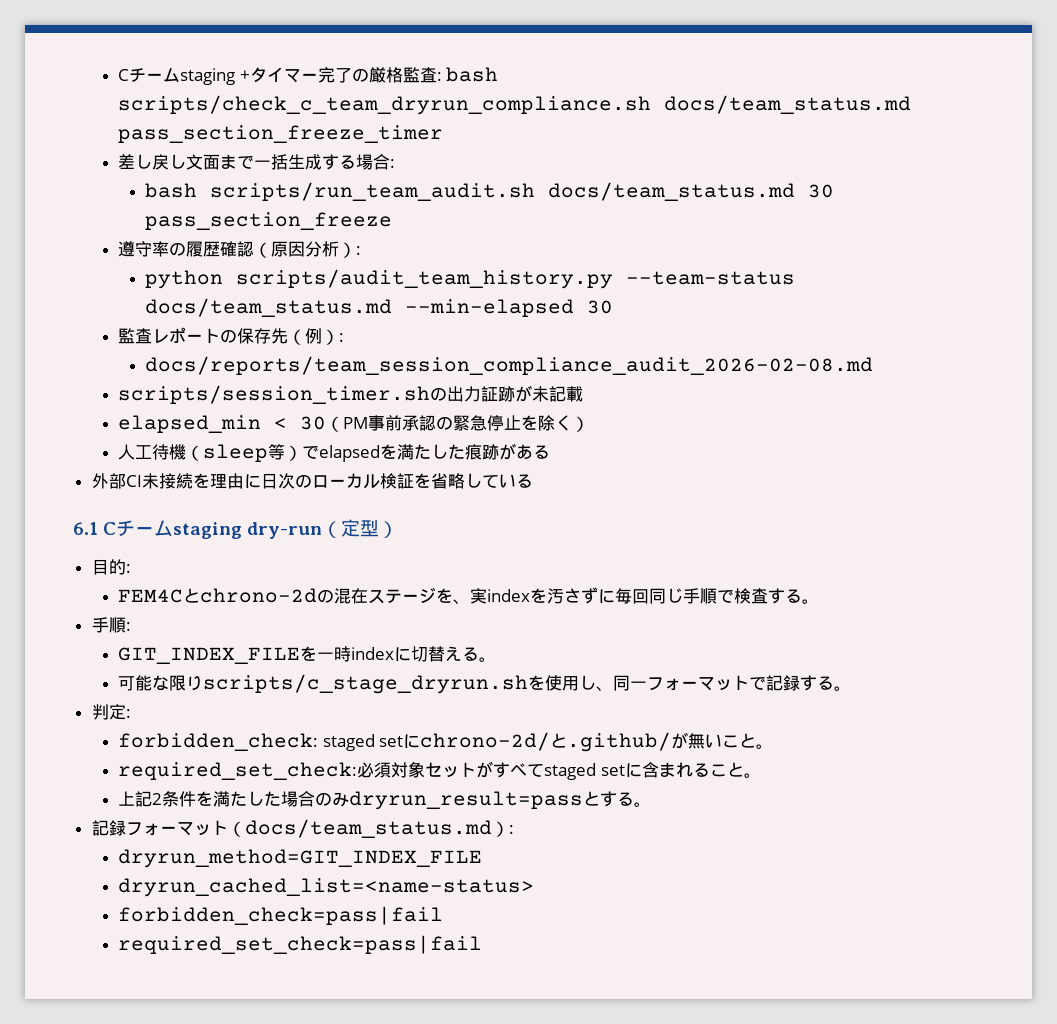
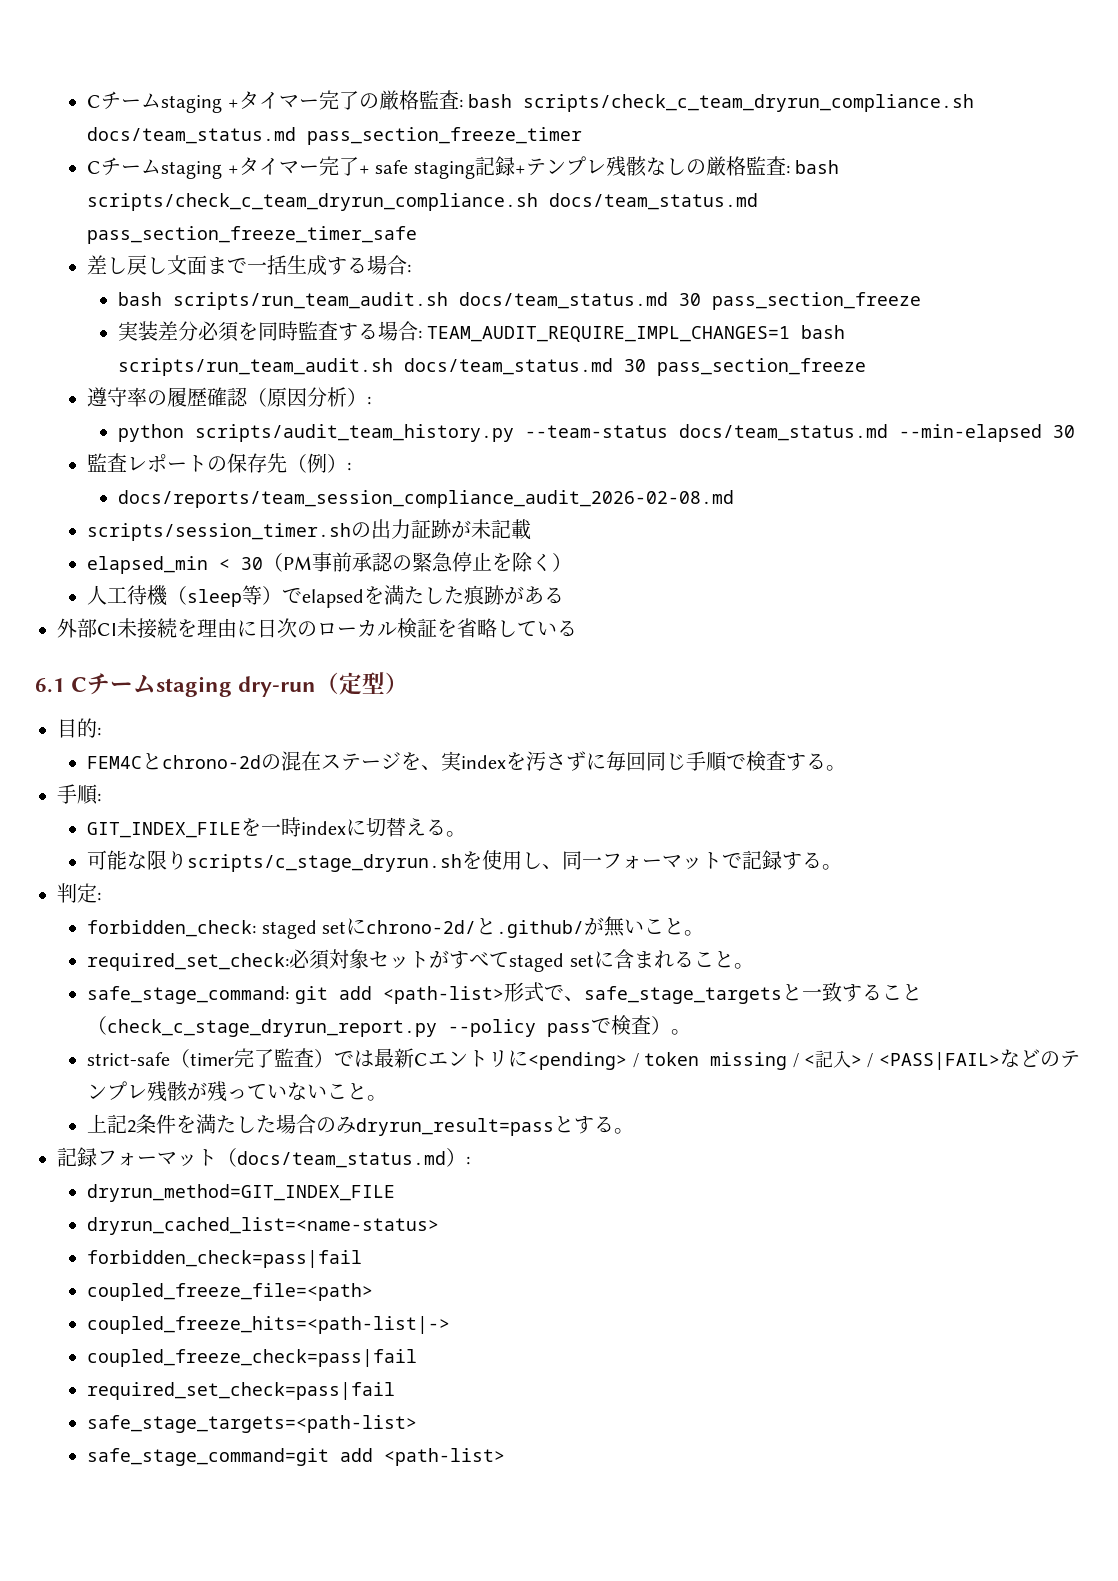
+ Cチームstaging +タイマー完了+ safe staging記録+テンプレ残骸なしの厳格監査: bash scripts/check_c_team_dryrun_compliance.sh docs/team_status.md pass_section_freeze_timer_safe
+ 実装差分必須を同時監査する場合: TEAM_AUDIT_REQUIRE_IMPL_CHANGES=1 bash scripts/run_team_audit.sh docs/team_status.md 30 pass_section_freeze
+ safe_stage_command: git add <path-list>形式で、safe_stage_targetsと一致すること（check_c_stage_dryrun_report.py --policy passで検査）。
+ strict-safe（timer完了監査）では最新Cエントリに<pending> / token missing / <記入> / <PASS|FAIL>などのテンプレ残骸が残っていないこと。
+ coupled_freeze_file=<path>
+ coupled_freeze_hits=<path-list|->
+ coupled_freeze_check=pass|fail
  required_set_check=pass|fail
+ safe_stage_targets=<path-list>
+ safe_stage_command=git add <path-list>

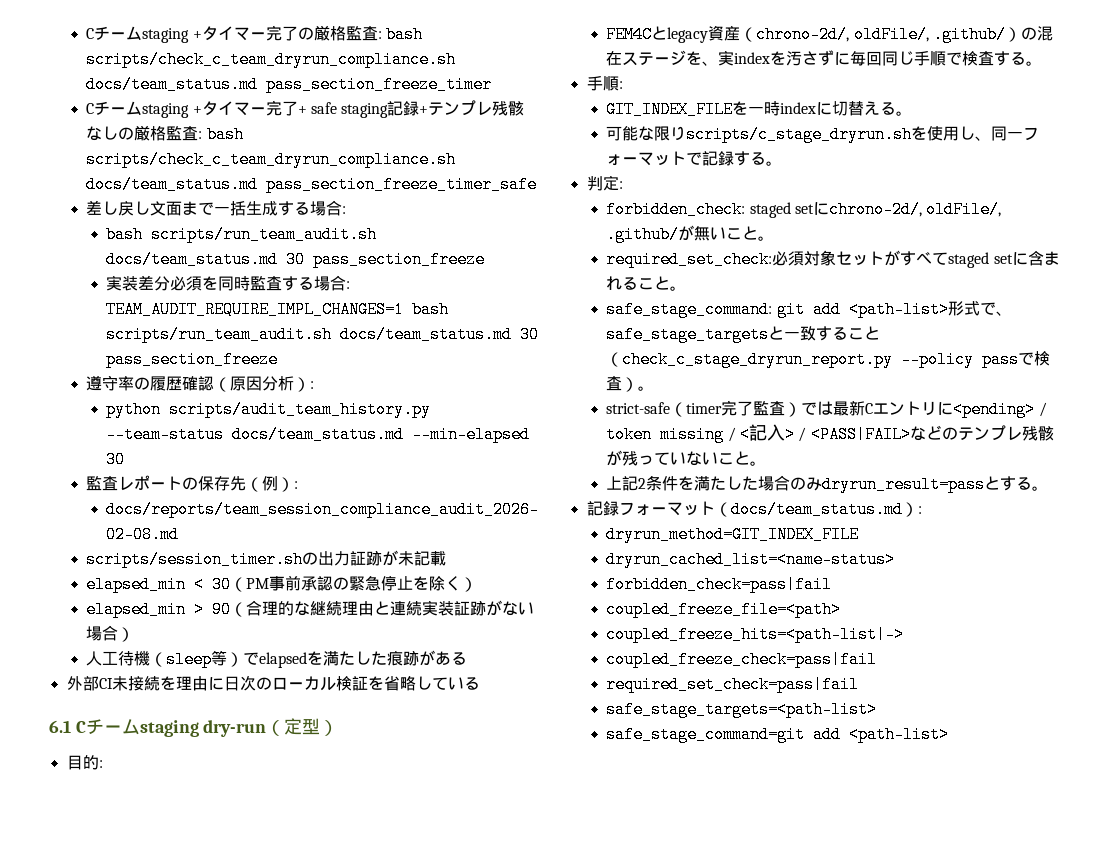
+ elapsed_min > 90（合理的な継続理由と連続実装証跡がない場合）
- FEM4Cとchrono-2dの混在ステージを、実indexを汚さずに毎回同じ手順で検査する。
+ FEM4Cとlegacy資産（chrono-2d/, oldFile/, .github/）の混在ステージを、実indexを汚さずに毎回同じ手順で検査する。
- forbidden_check: staged setにchrono-2d/と.github/が無いこと。
+ forbidden_check: staged setにchrono-2d/, oldFile/, .github/が無いこと。

